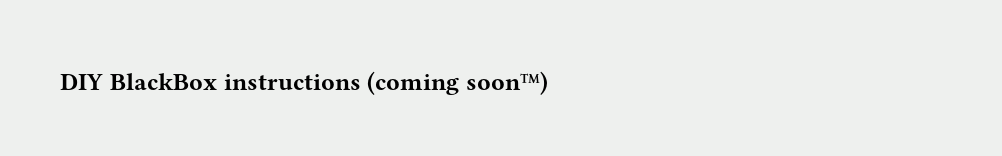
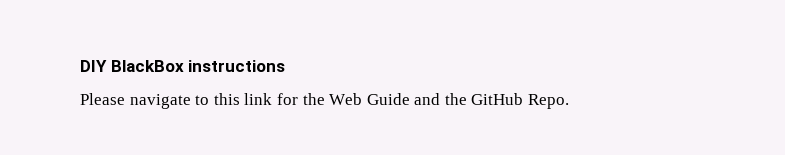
- DIY BlackBox instructions (coming soon™)
+ DIY BlackBox instructions
+ Please navigate to this link for the Web Guide and the GitHub Repo.

